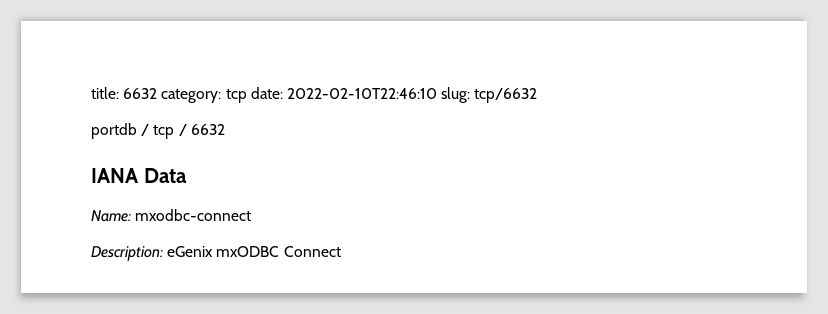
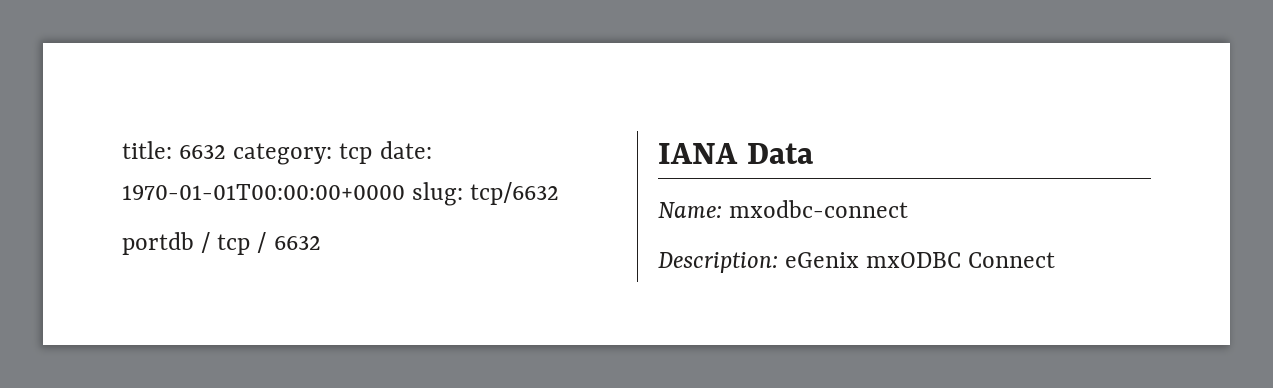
- title: 6632 category: tcp date: 2022-02-10T22:46:10 slug: tcp/6632
+ title: 6632 category: tcp date: 1970-01-01T00:00:00+0000 slug: tcp/6632

